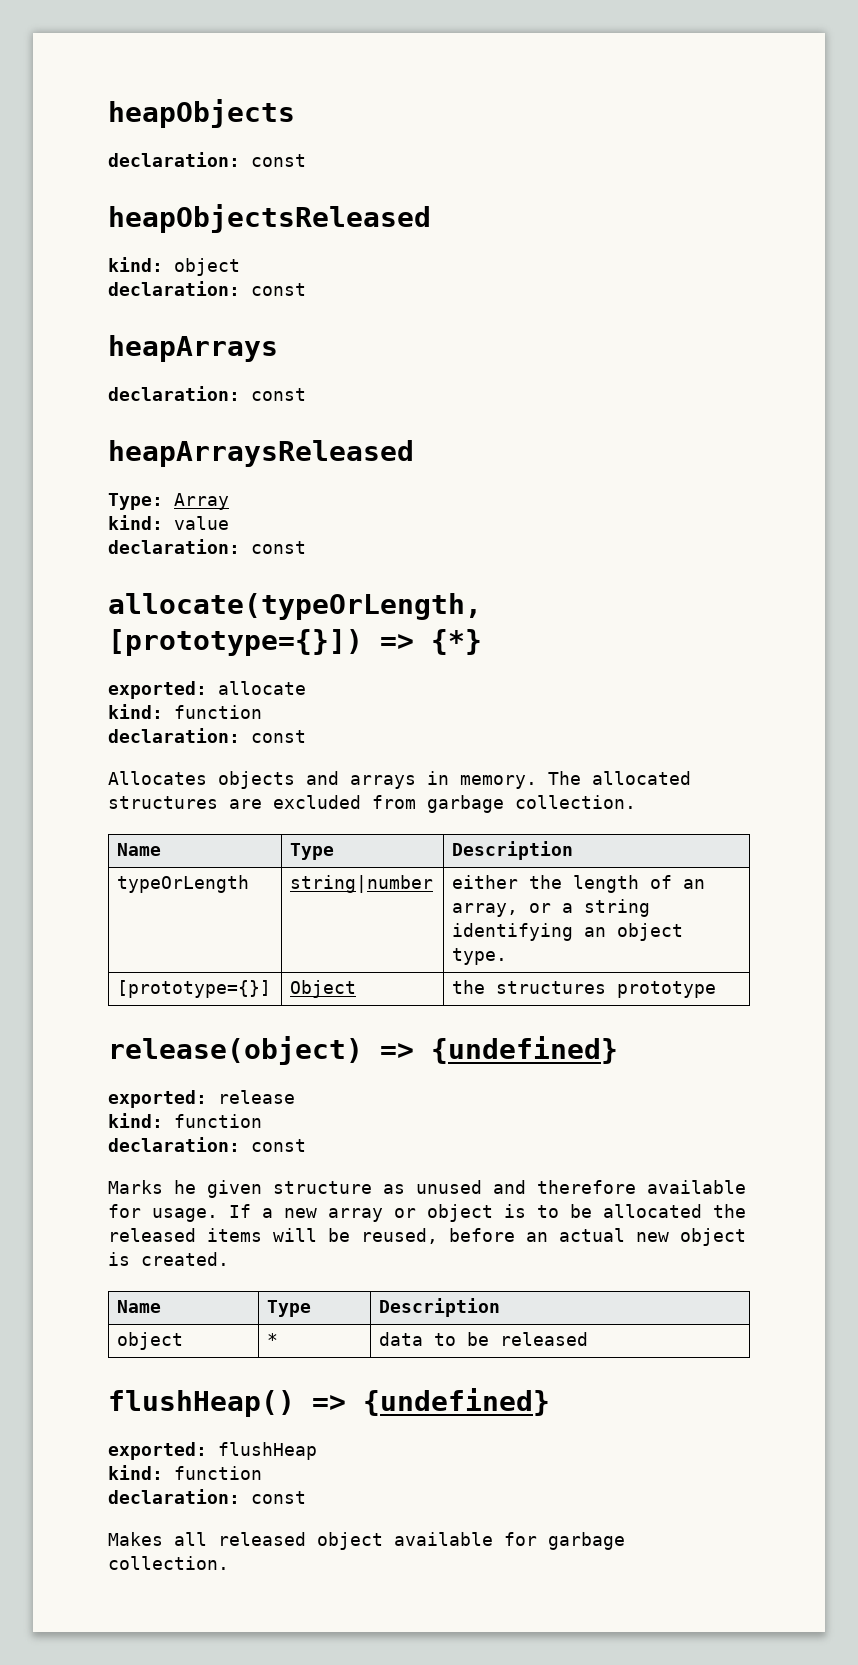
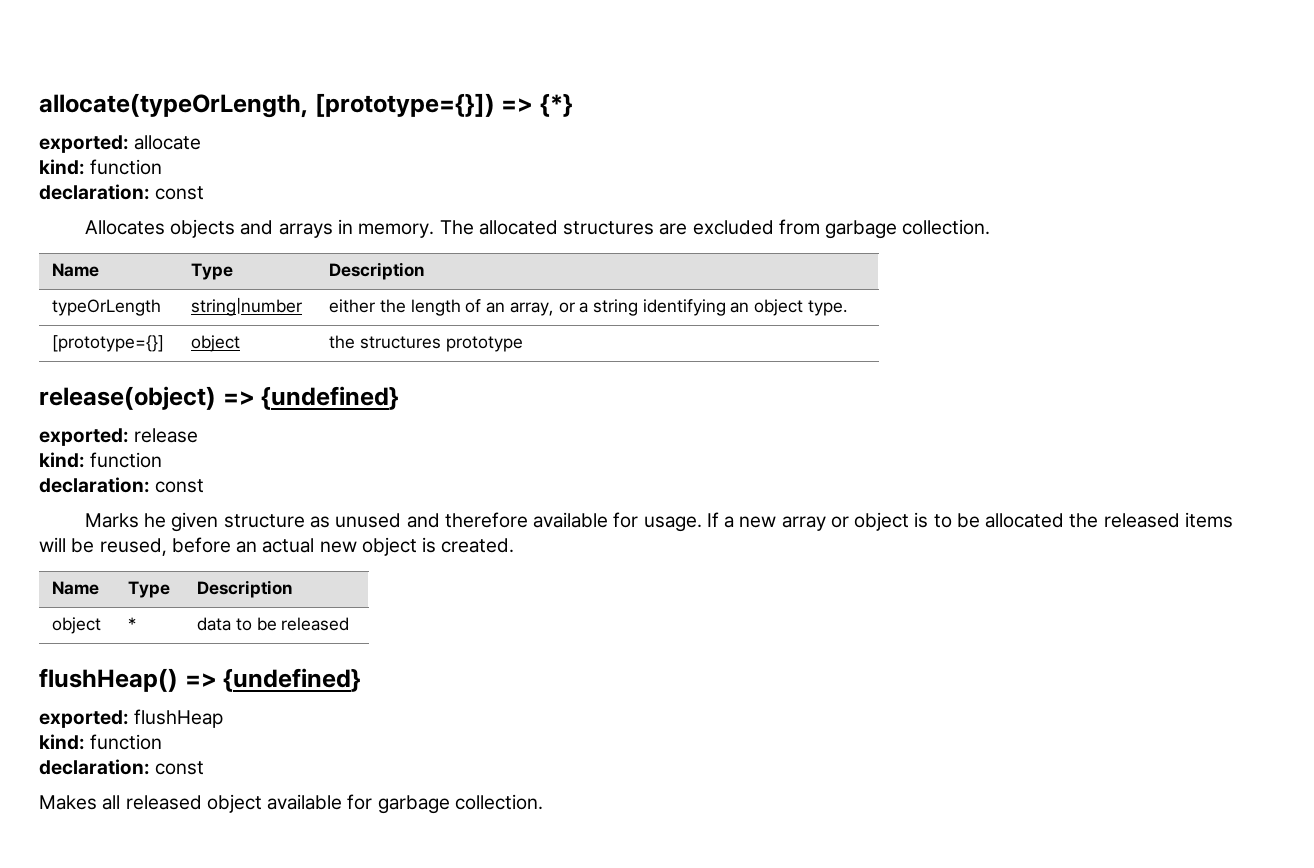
- heapObjects
- declaration: const
- heapObjectsReleased
- kind: object
- declaration: const
- heapArrays
- declaration: const
- heapArraysReleased
- Type: Array
- kind: value
- declaration: const
- [prototype={}] | Object | the structures prototype
+ [prototype={}] | object | the structures prototype

